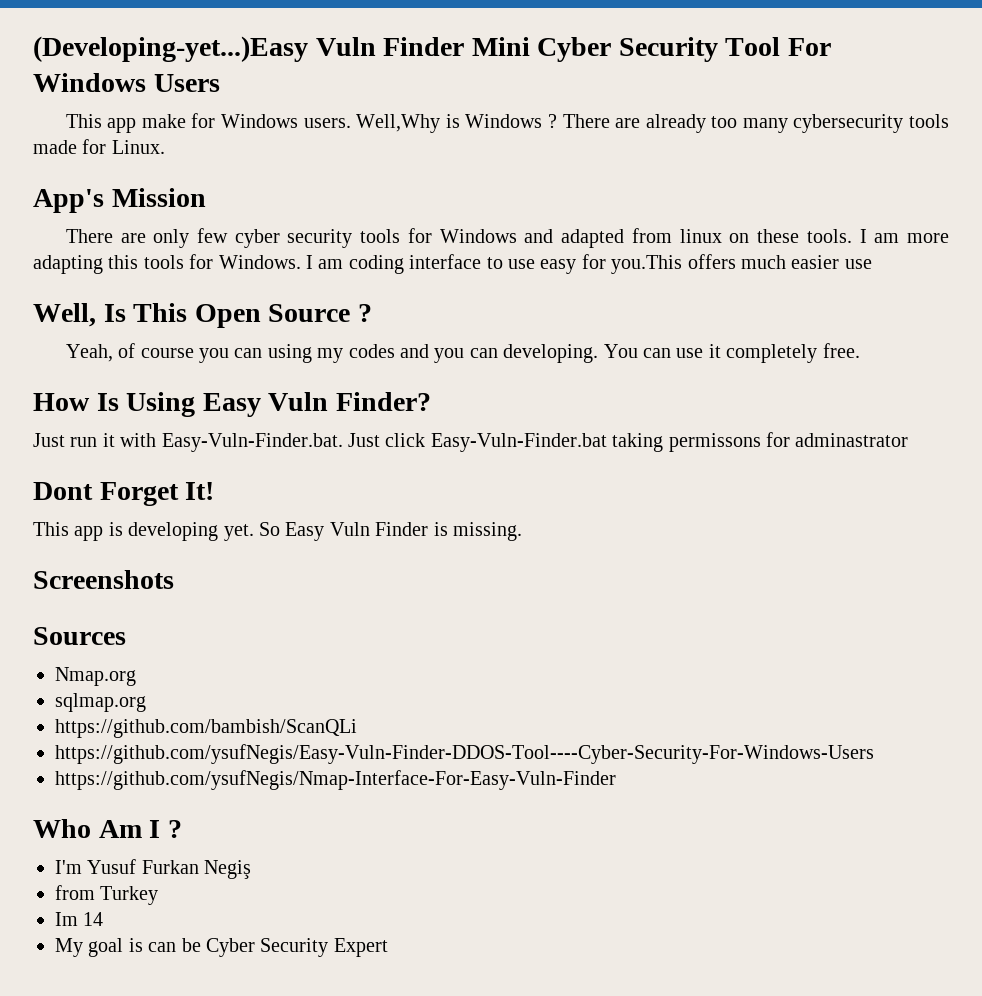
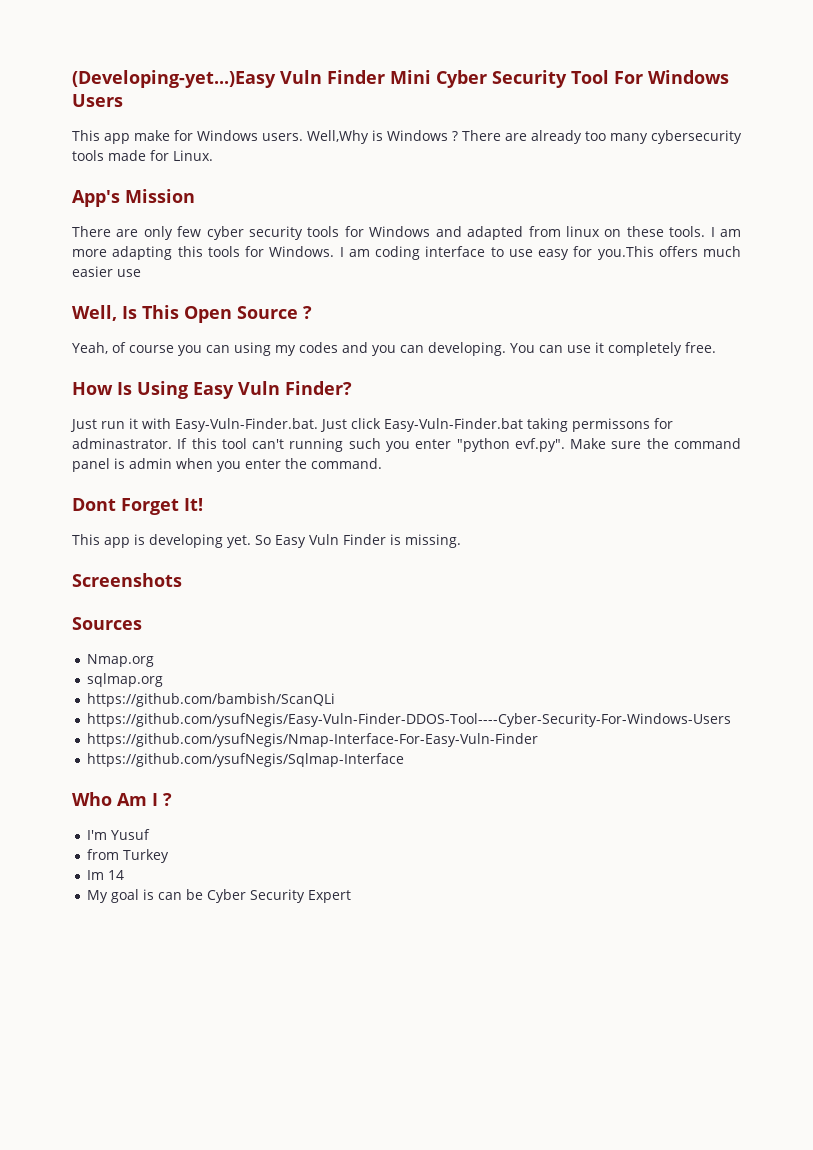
- Just run it with Easy-Vuln-Finder.bat. Just click Easy-Vuln-Finder.bat taking permissons for adminastrator
+ Just run it with Easy-Vuln-Finder.bat. Just click Easy-Vuln-Finder.bat taking permissons for adminastrator. If this tool can't running such you enter "python evf.py". Make sure the command panel is admin when you enter the command.
+ https://github.com/ysufNegis/Sqlmap-Interface
- I'm Yusuf Furkan Negiş
+ I'm Yusuf

